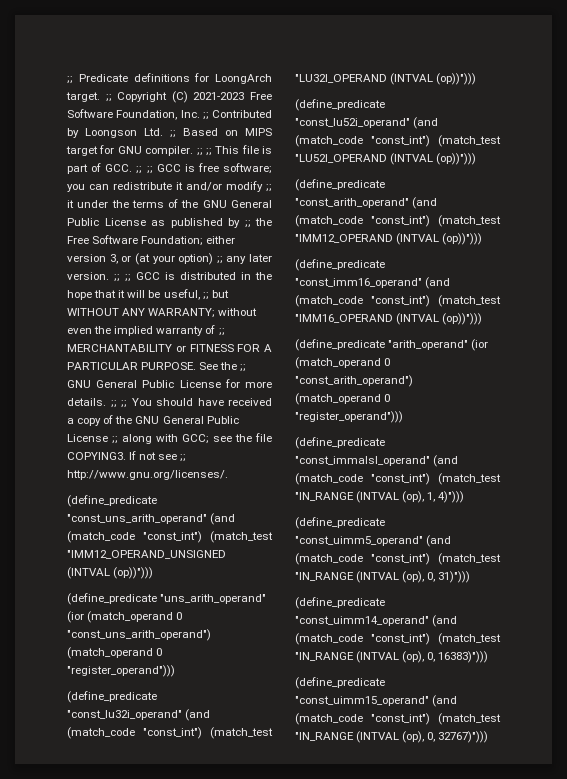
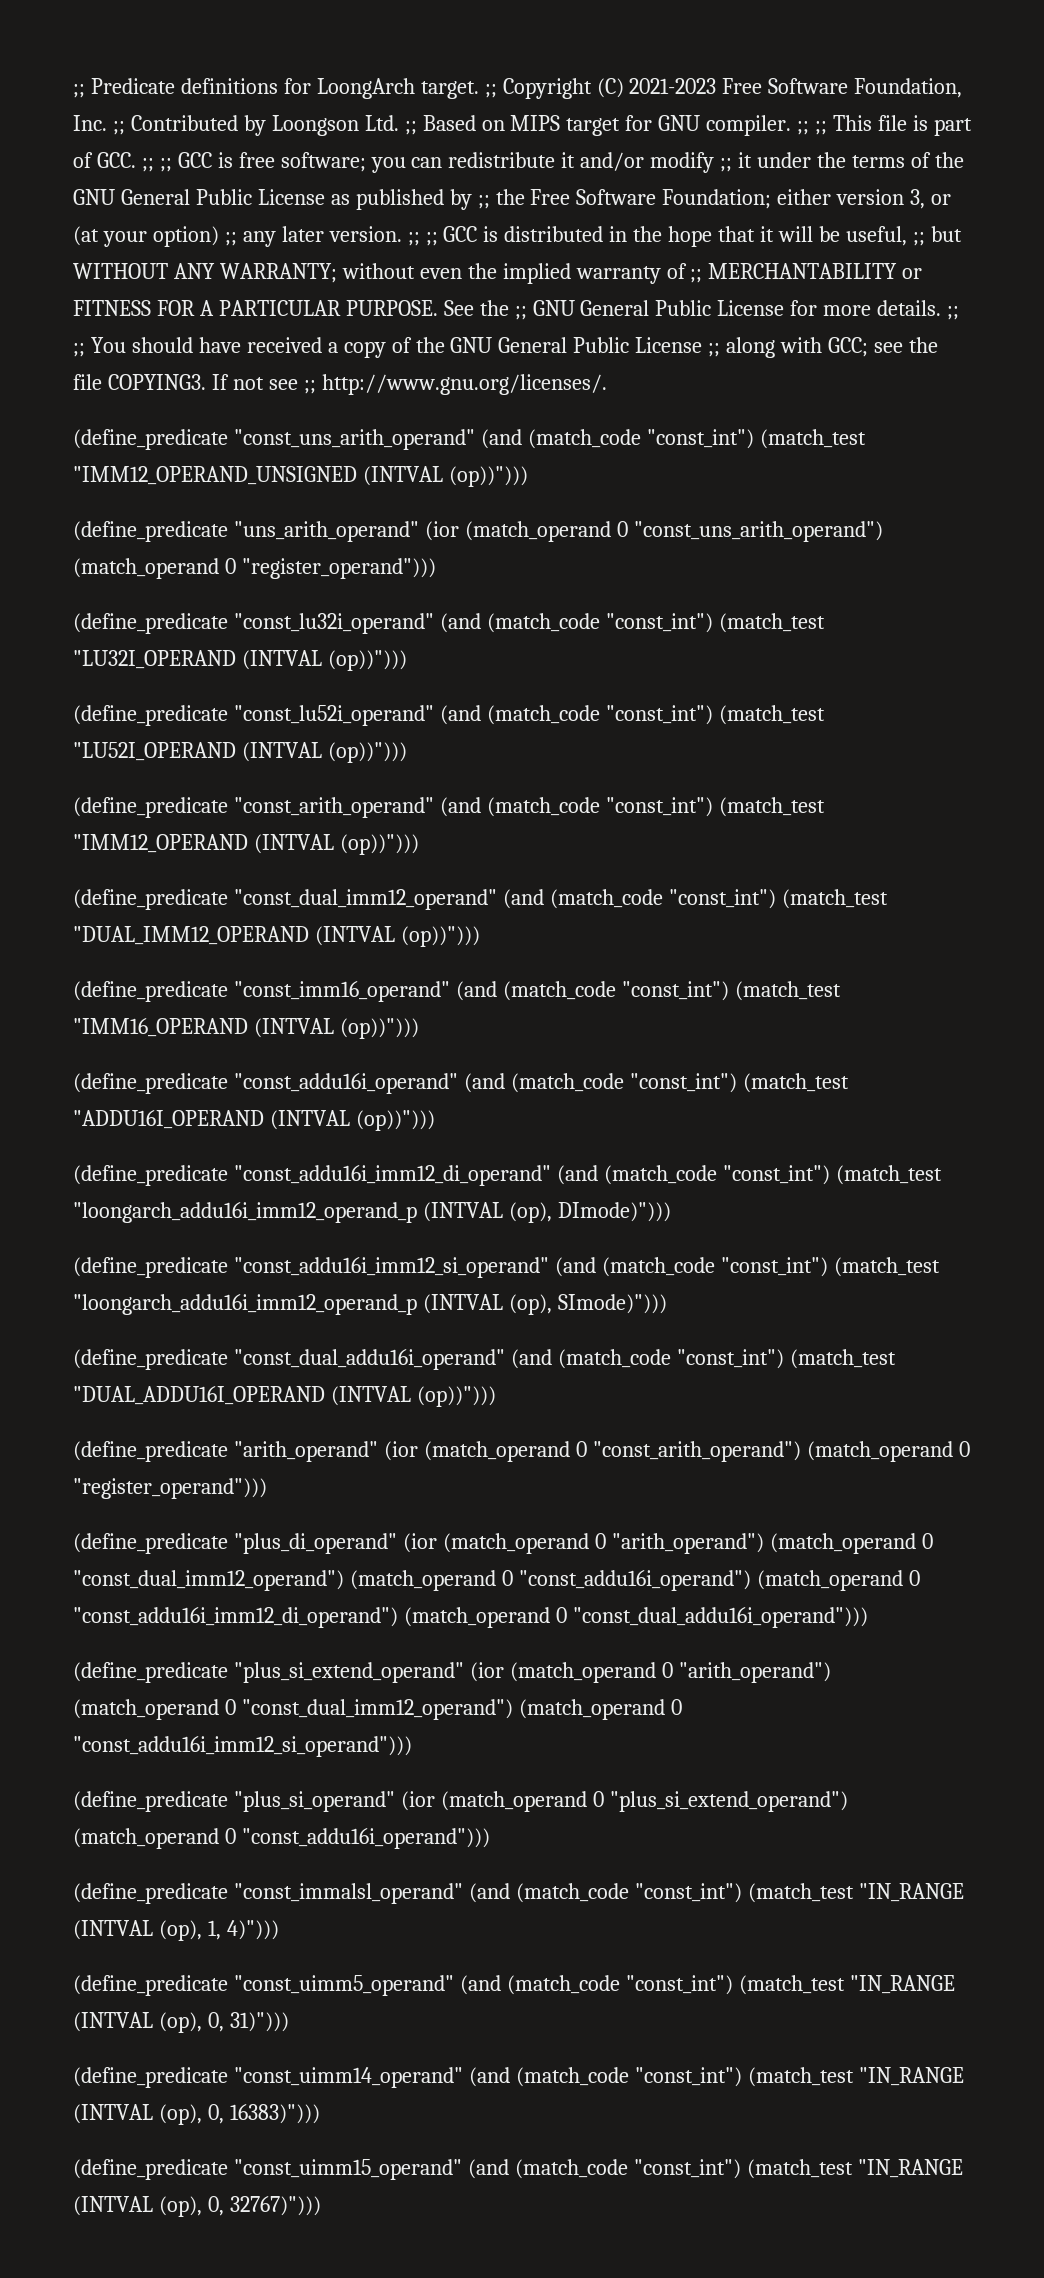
+ (define_predicate "const_dual_imm12_operand" (and (match_code "const_int") (match_test "DUAL_IMM12_OPERAND (INTVAL (op))")))
+ (define_predicate "const_addu16i_operand" (and (match_code "const_int") (match_test "ADDU16I_OPERAND (INTVAL (op))")))
+ (define_predicate "const_addu16i_imm12_di_operand" (and (match_code "const_int") (match_test "loongarch_addu16i_imm12_operand_p (INTVAL (op), DImode)")))
+ (define_predicate "const_addu16i_imm12_si_operand" (and (match_code "const_int") (match_test "loongarch_addu16i_imm12_operand_p (INTVAL (op), SImode)")))
+ (define_predicate "const_dual_addu16i_operand" (and (match_code "const_int") (match_test "DUAL_ADDU16I_OPERAND (INTVAL (op))")))
+ (define_predicate "plus_di_operand" (ior (match_operand 0 "arith_operand") (match_operand 0 "const_dual_imm12_operand") (match_operand 0 "const_addu16i_operand") (match_operand 0 "const_addu16i_imm12_di_operand") (match_operand 0 "const_dual_addu16i_operand")))
+ (define_predicate "plus_si_extend_operand" (ior (match_operand 0 "arith_operand") (match_operand 0 "const_dual_imm12_operand") (match_operand 0 "const_addu16i_imm12_si_operand")))
+ (define_predicate "plus_si_operand" (ior (match_operand 0 "plus_si_extend_operand") (match_operand 0 "const_addu16i_operand")))

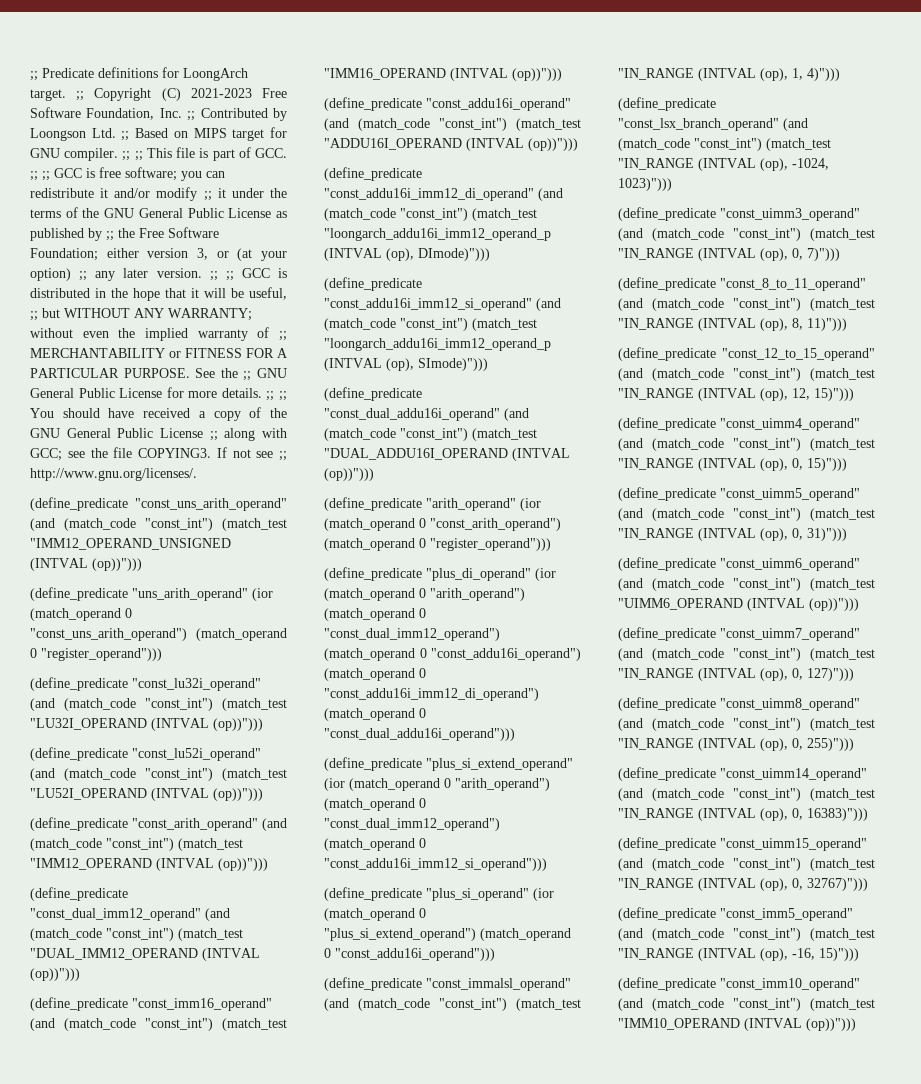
+ (define_predicate "const_lsx_branch_operand" (and (match_code "const_int") (match_test "IN_RANGE (INTVAL (op), -1024, 1023)")))
+ (define_predicate "const_uimm3_operand" (and (match_code "const_int") (match_test "IN_RANGE (INTVAL (op), 0, 7)")))
+ (define_predicate "const_8_to_11_operand" (and (match_code "const_int") (match_test "IN_RANGE (INTVAL (op), 8, 11)")))
+ (define_predicate "const_12_to_15_operand" (and (match_code "const_int") (match_test "IN_RANGE (INTVAL (op), 12, 15)")))
+ (define_predicate "const_uimm4_operand" (and (match_code "const_int") (match_test "IN_RANGE (INTVAL (op), 0, 15)")))
+ (define_predicate "const_uimm6_operand" (and (match_code "const_int") (match_test "UIMM6_OPERAND (INTVAL (op))")))
+ (define_predicate "const_uimm7_operand" (and (match_code "const_int") (match_test "IN_RANGE (INTVAL (op), 0, 127)")))
+ (define_predicate "const_uimm8_operand" (and (match_code "const_int") (match_test "IN_RANGE (INTVAL (op), 0, 255)")))
+ (define_predicate "const_imm5_operand" (and (match_code "const_int") (match_test "IN_RANGE (INTVAL (op), -16, 15)")))
+ (define_predicate "const_imm10_operand" (and (match_code "const_int") (match_test "IMM10_OPERAND (INTVAL (op))")))

